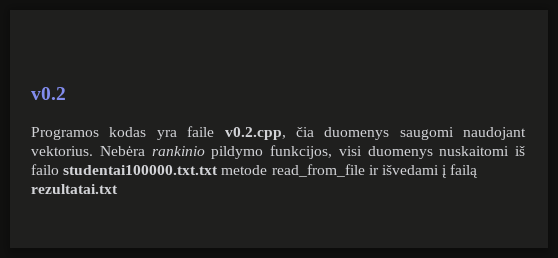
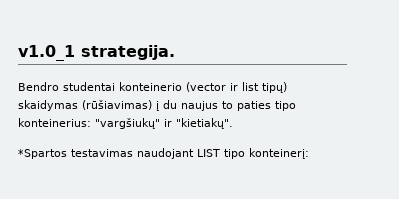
- v0.2
- Programos kodas yra faile v0.2.cpp, čia duomenys saugomi naudojant vektorius. Nebėra rankinio pildymo funkcijos, visi duomenys nuskaitomi iš failo studentai100000.txt.txt metode read_from_file ir išvedami į failą rezultatai.txt
+ v1.0_1 strategija.
+ Bendro studentai konteinerio (vector ir list tipų) skaidymas (rūšiavimas) į du naujus to paties tipo konteinerius: "vargšiukų" ir "kietiakų".
+ *Spartos testavimas naudojant LIST tipo konteinerį:

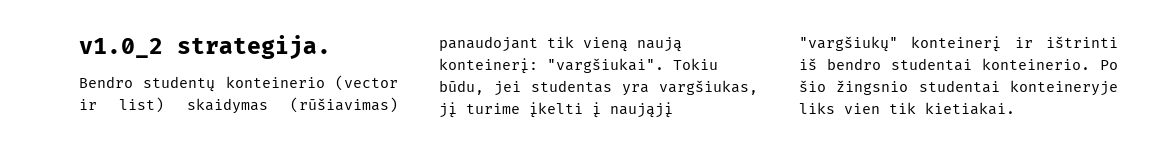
- v1.0_1 strategija.
+ v1.0_2 strategija.
- Bendro studentai konteinerio (vector ir list tipų) skaidymas (rūšiavimas) į du naujus to paties tipo konteinerius: "vargšiukų" ir "kietiakų".
- *Spartos testavimas naudojant LIST tipo konteinerį:
+ Bendro studentų konteinerio (vector ir list) skaidymas (rūšiavimas) panaudojant tik vieną naują konteinerį: "vargšiukai". Tokiu būdu, jei studentas yra vargšiukas, jį turime įkelti į naująjį "vargšiukų" konteinerį ir ištrinti iš bendro studentai konteinerio. Po šio žingsnio studentai konteineryje liks vien tik kietiakai.

